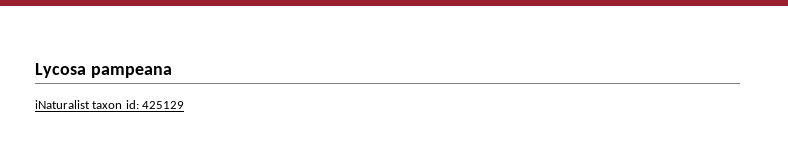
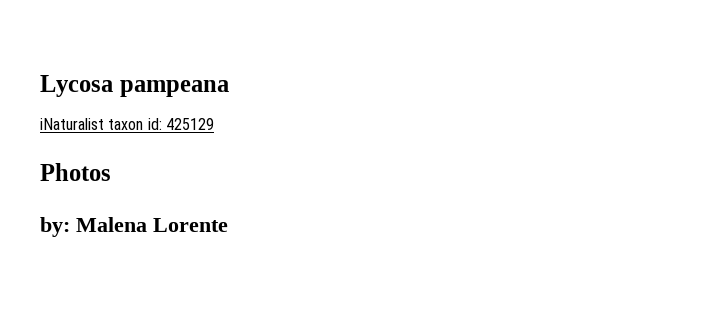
+ Photos
+ by: Malena Lorente

